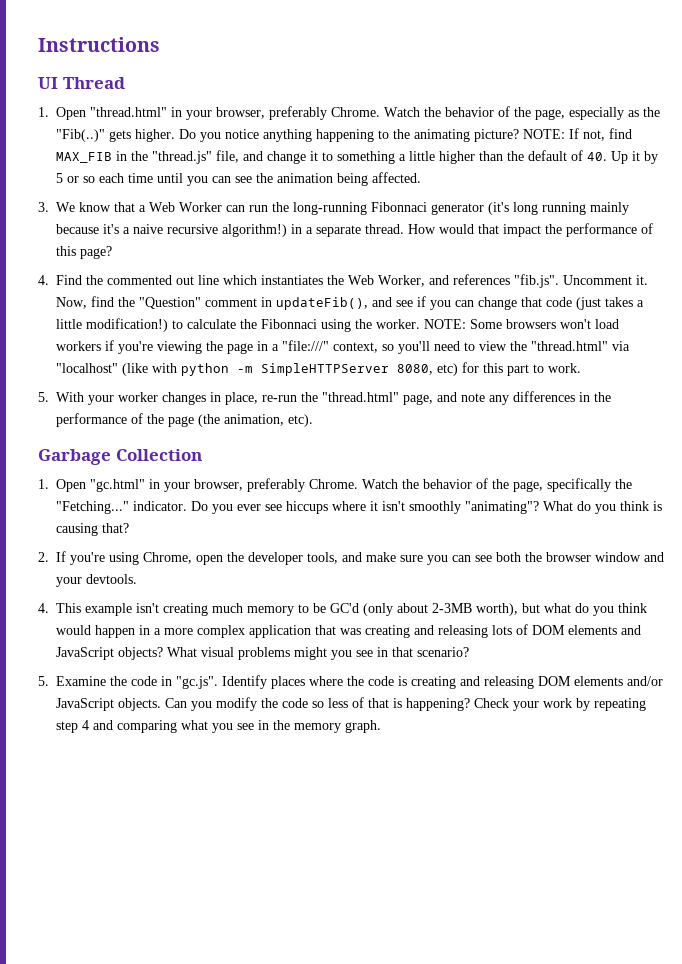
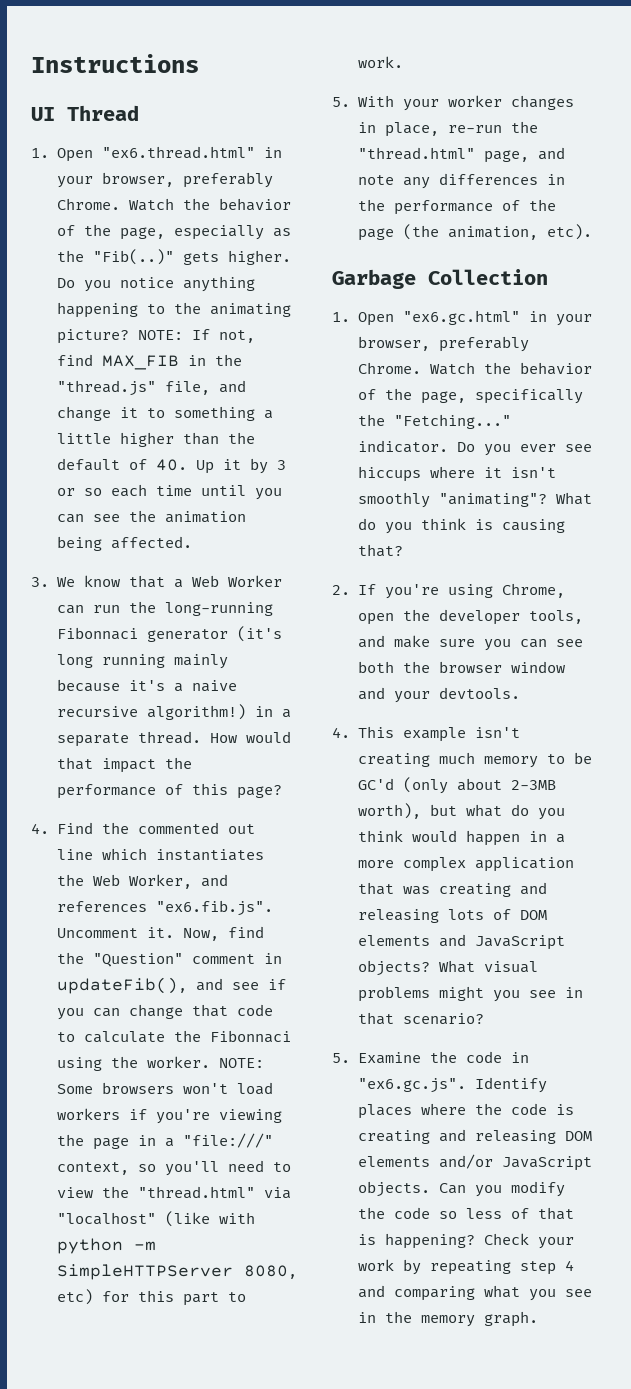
- 1. Open "thread.html" in your browser, preferably Chrome.
+ 1. Open "ex6.thread.html" in your browser, preferably Chrome.
- NOTE: If not, find MAX_FIB in the "thread.js" file, and change it to something a little higher than the default of 40. Up it by 5 or so each time until you can see the animation being affected.
+ NOTE: If not, find MAX_FIB in the "thread.js" file, and change it to something a little higher than the default of 40. Up it by 3 or so each time until you can see the animation being affected.
- 4. Find the commented out line which instantiates the Web Worker, and references "fib.js". Uncomment it.
+ 4. Find the commented out line which instantiates the Web Worker, and references "ex6.fib.js". Uncomment it.
- Now, find the "Question" comment in updateFib(), and see if you can change that code (just takes a little modification!) to calculate the Fibonnaci using the worker.
+ Now, find the "Question" comment in updateFib(), and see if you can change that code to calculate the Fibonnaci using the worker.
- 1. Open "gc.html" in your browser, preferably Chrome.
+ 1. Open "ex6.gc.html" in your browser, preferably Chrome.
- 5. Examine the code in "gc.js". Identify places where the code is creating and releasing DOM elements and/or JavaScript objects.
+ 5. Examine the code in "ex6.gc.js". Identify places where the code is creating and releasing DOM elements and/or JavaScript objects.

